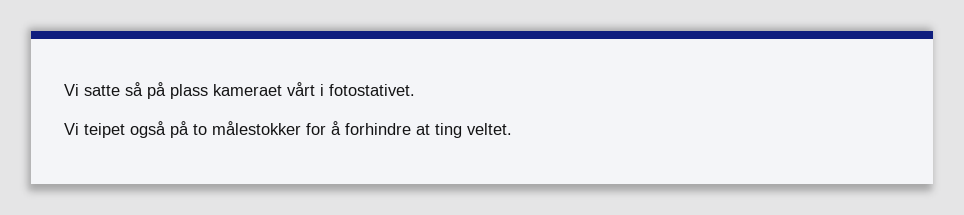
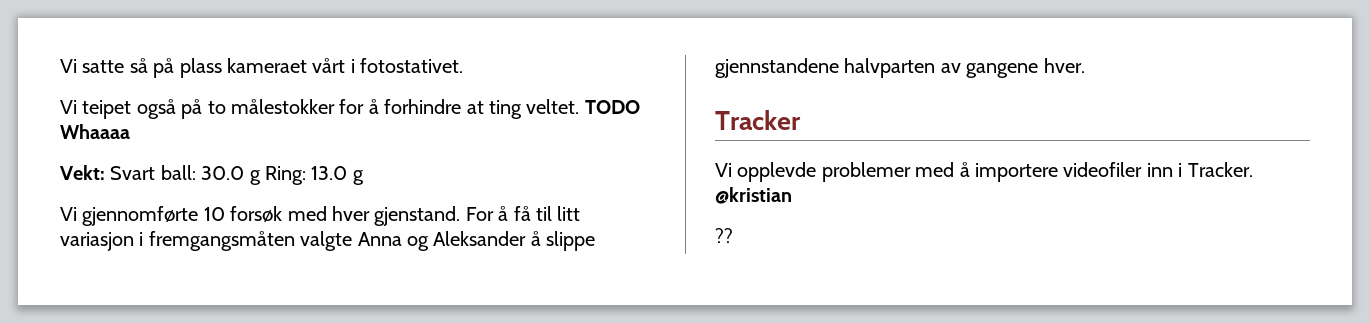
+ TODO Whaaaa
+ Vekt: Svart ball: 30.0 g Ring: 13.0 g
+ Vi gjennomførte 10 forsøk med hver gjenstand. For å få til litt variasjon i fremgangsmåten valgte Anna og Aleksander å slippe gjennstandene halvparten av gangene hver.
+ Tracker
+ Vi opplevde problemer med å importere videofiler inn i Tracker. @kristian
+ ??

